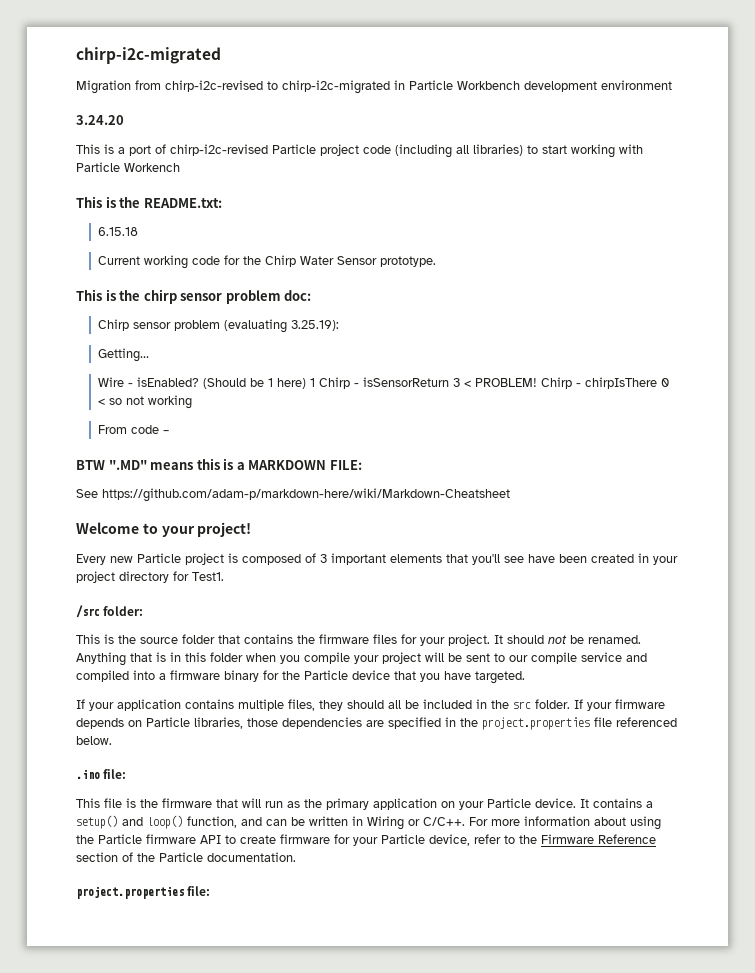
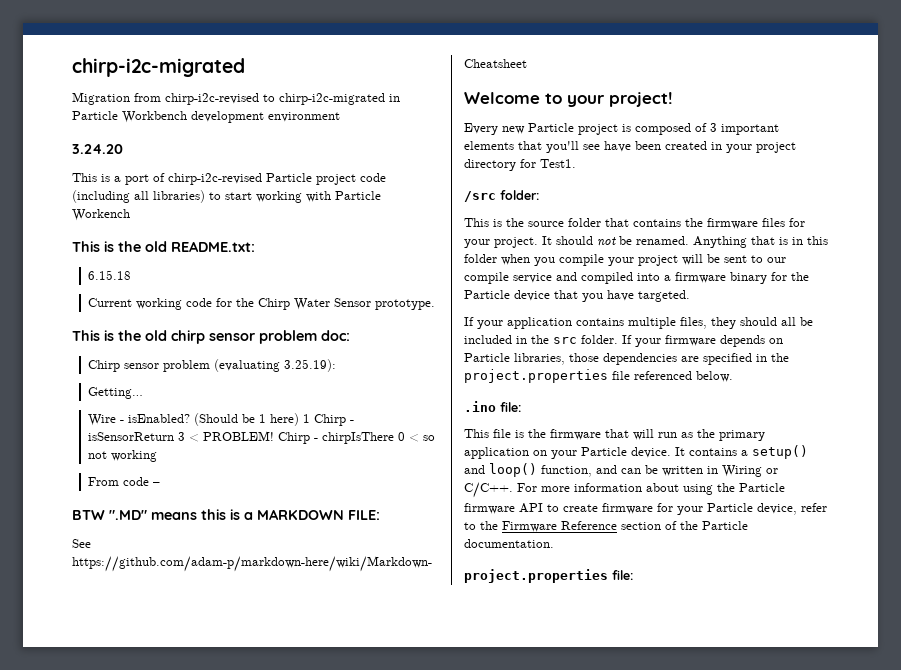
- This is the README.txt:
+ This is the old README.txt:
- This is the chirp sensor problem doc:
+ This is the old chirp sensor problem doc:

